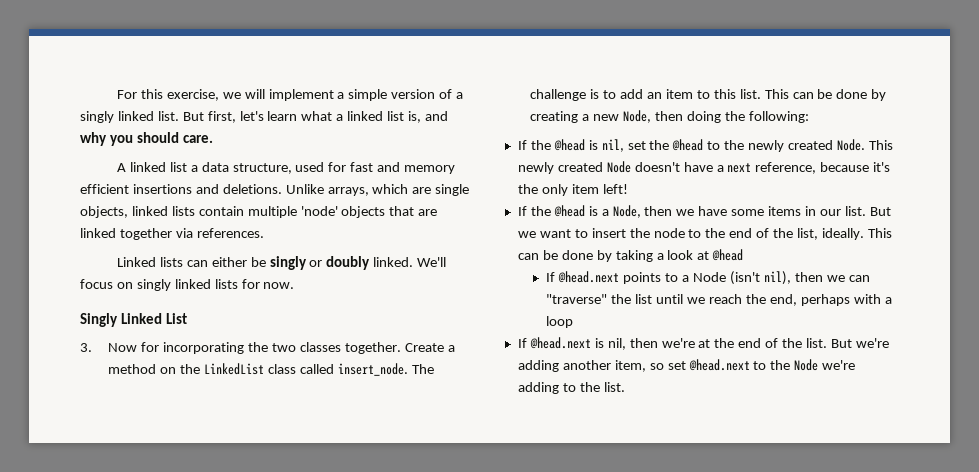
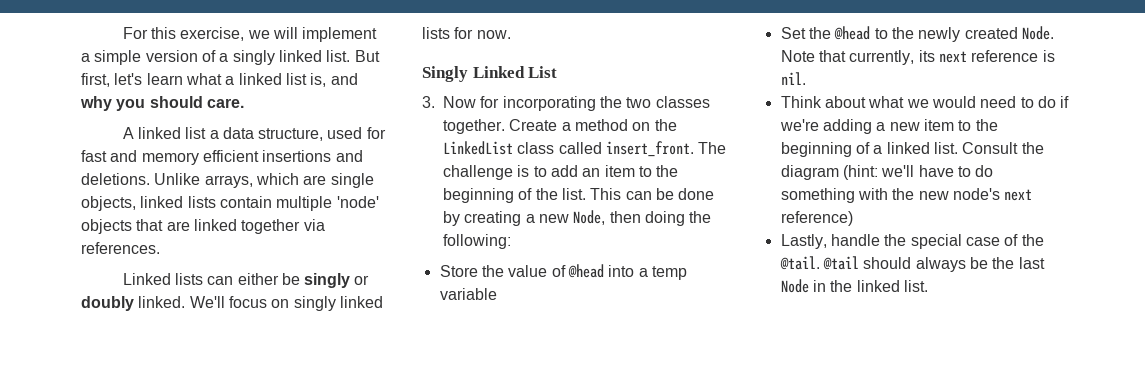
- Create a method on the LinkedList class called insert_node.
+ Create a method on the LinkedList class called insert_front.
- The challenge is to add an item to this list.
+ The challenge is to add an item to the beginning of the list.
- If the @head is nil, set the @head to the newly created Node.
+ Store the value of @head into a temp variable
+ Set the @head to the newly created Node.
- This newly created Node doesn't have a next reference, because it's the only item left!
- If the @head is a Node, then we have some items in our list. But we want to insert the node to the end of the list, ideally. This can be done by taking a look at @head
- If @head.next points to a Node (isn't nil), then we can "traverse" the list until we reach the end, perhaps with a loop
- If @head.next is nil, then we're at the end of the list. But we're adding another item, so set @head.next to the Node we're adding to the list.
+ Note that currently, its next reference is nil.
+ Think about what we would need to do if we're adding a new item to the beginning of a linked list. Consult the diagram (hint: we'll have to do something with the new node's next reference)
+ Lastly, handle the special case of the @tail. @tail should always be the last Node in the linked list.

